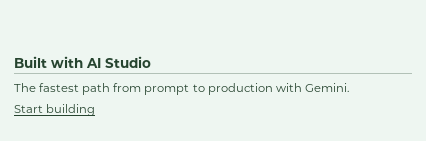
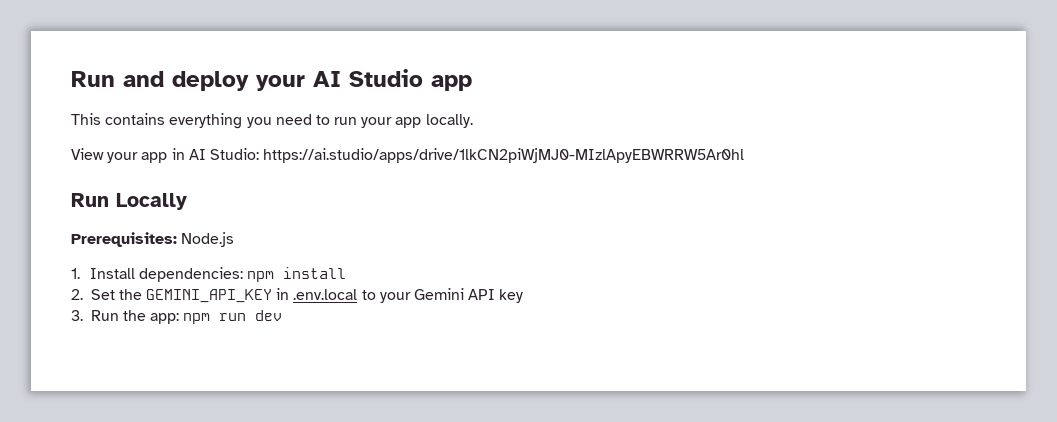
- Built with AI Studio
- The fastest path from prompt to production with Gemini.
- Start building
+ Run and deploy your AI Studio app
+ This contains everything you need to run your app locally.
+ View your app in AI Studio: https://ai.studio/apps/drive/1lkCN2piWjMJ0-MIzlApyEBWRRW5Ar0hl
+ Run Locally
+ Prerequisites: Node.js
+ 1. Install dependencies: npm install
+ 2. Set the GEMINI_API_KEY in .env.local to your Gemini API key
+ 3. Run the app: npm run dev

